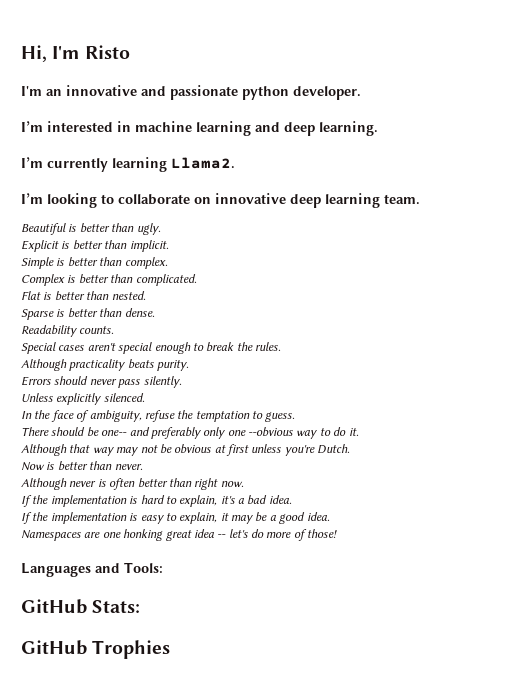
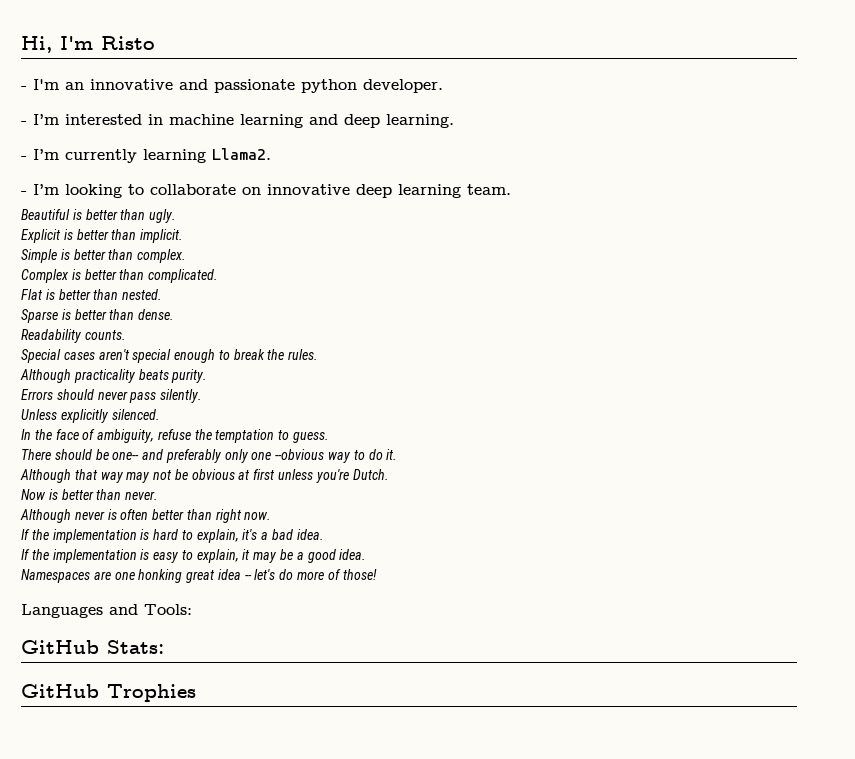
- I'm an innovative and passionate python developer.
+ - I'm an innovative and passionate python developer.
- I’m interested in machine learning and deep learning.
+ - I’m interested in machine learning and deep learning.
- I’m currently learning Llama2.
+ - I’m currently learning Llama2.
- I’m looking to collaborate on innovative deep learning team.
+ - I’m looking to collaborate on innovative deep learning team.

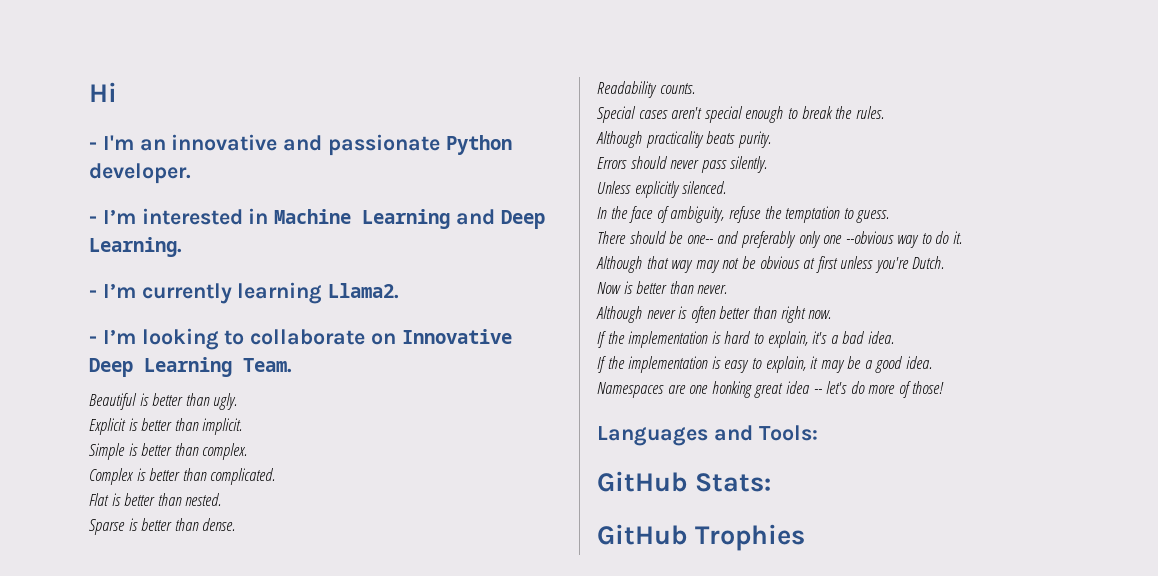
- Hi, I'm Risto
+ Hi
- - I'm an innovative and passionate python developer.
+ - I'm an innovative and passionate Python developer.
- - I’m interested in machine learning and deep learning.
+ - I’m interested in Machine Learning and Deep Learning.
- - I’m looking to collaborate on innovative deep learning team.
+ - I’m looking to collaborate on Innovative Deep Learning Team.

